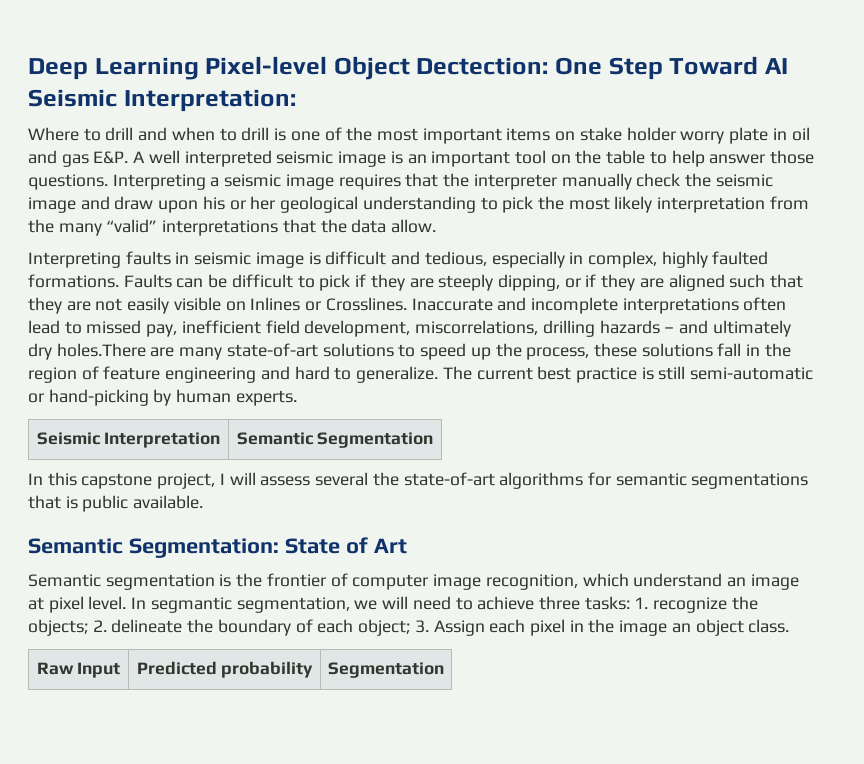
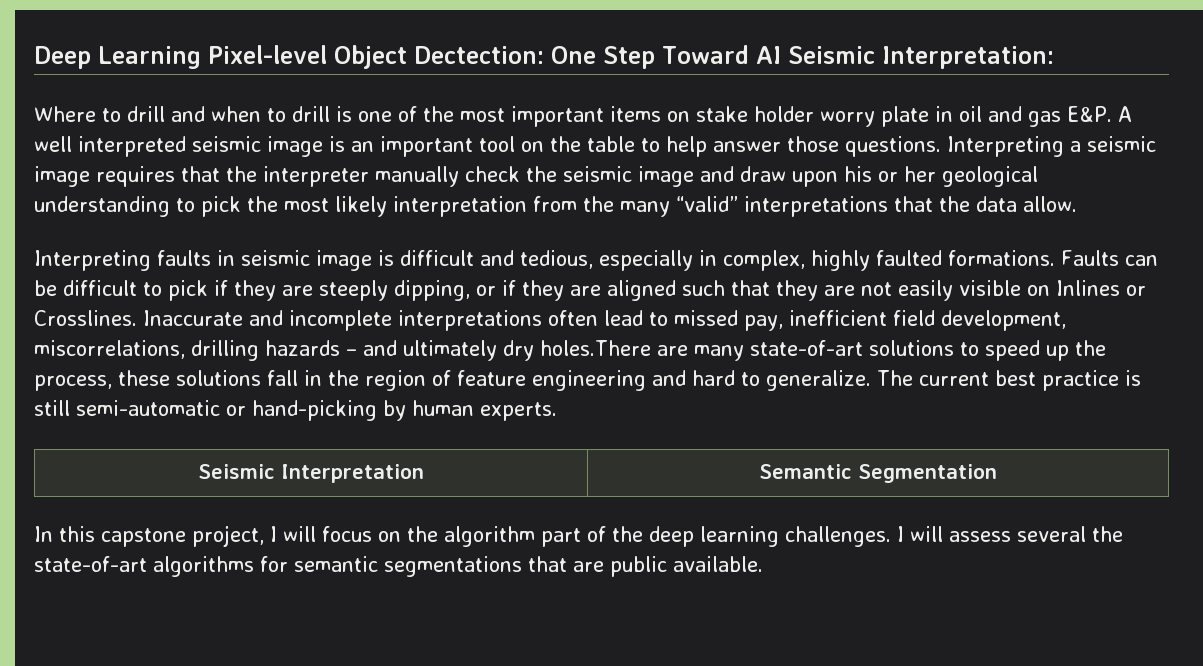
- In this capstone project, I will assess several the state-of-art algorithms for semantic segmentations that is public available.
+ In this capstone project, I will focus on the algorithm part of the deep learning challenges. I will assess several the state-of-art algorithms for semantic segmentations that are public available.
- Semantic Segmentation: State of Art
- Semantic segmentation is the frontier of computer image recognition, which understand an image at pixel level. In segmantic segmentation, we will need to achieve three tasks: 1. recognize the objects; 2. delineate the boundary of each object; 3. Assign each pixel in the image an object class.
- Raw Input | Predicted probability | Segmentation

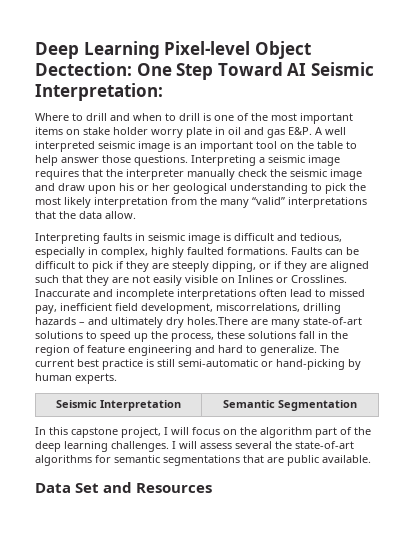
+ Data Set and Resources

